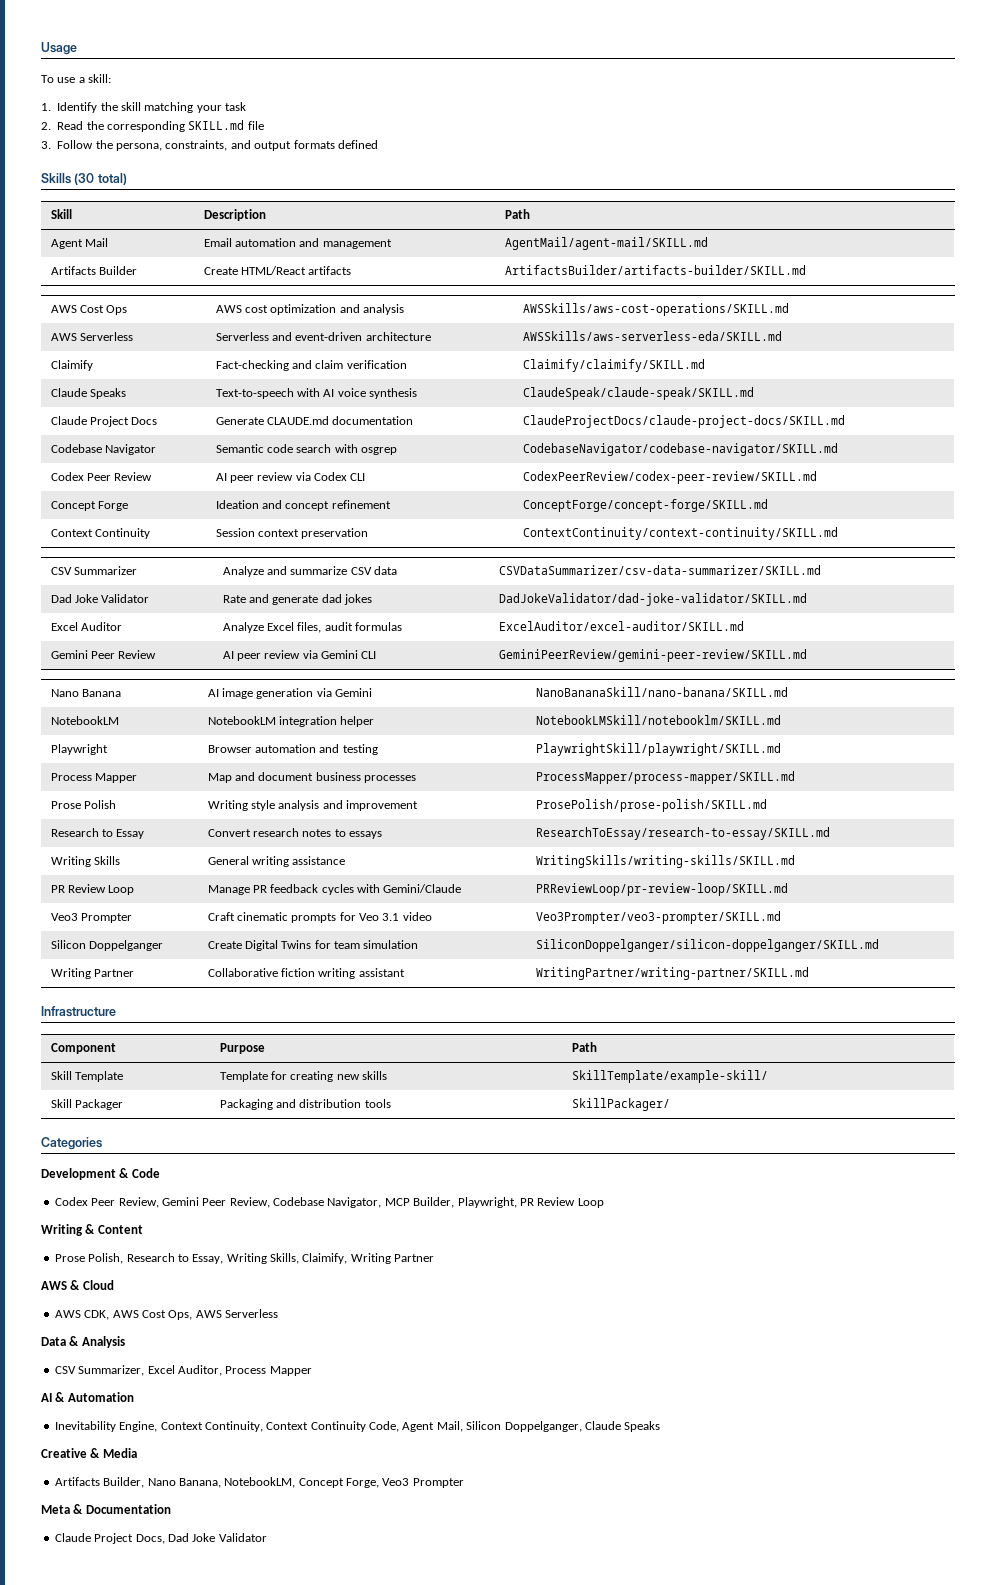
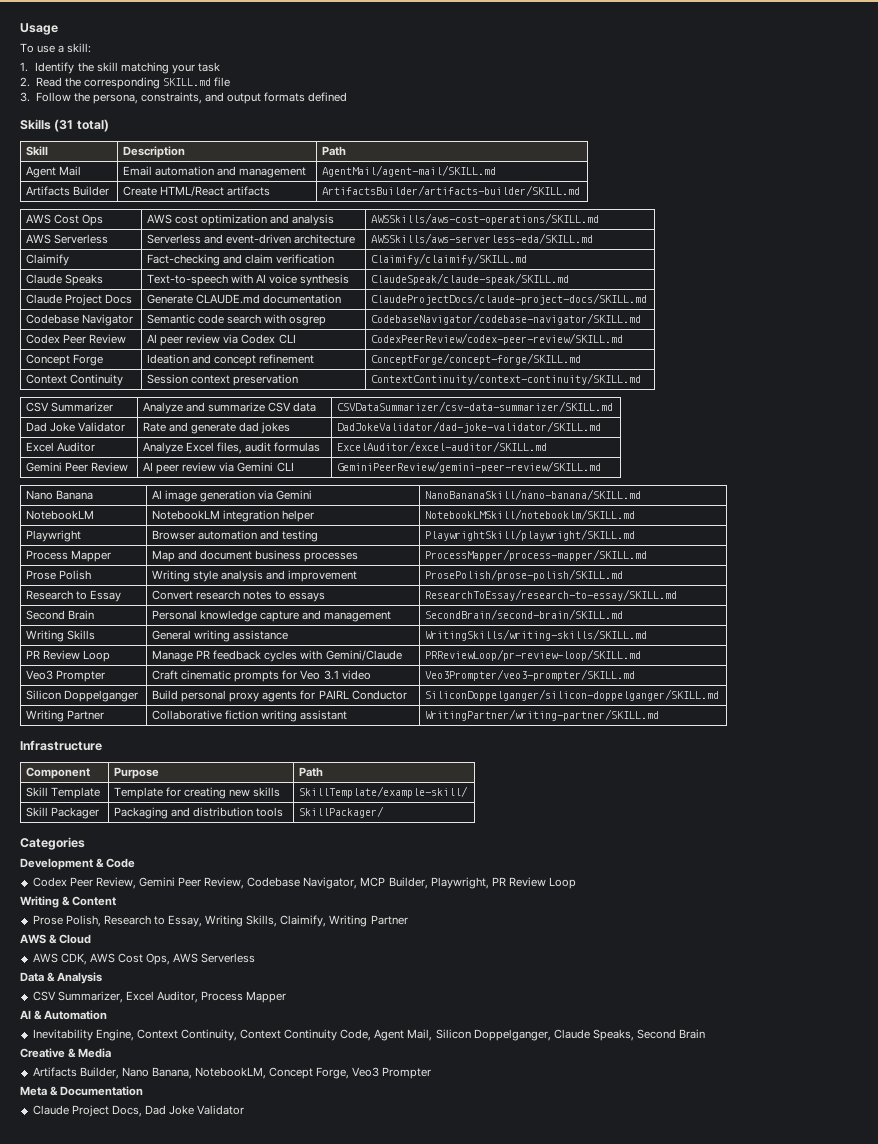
- Skills (30 total)
+ Skills (31 total)
+ Second Brain | Personal knowledge capture and management | SecondBrain/second-brain/SKILL.md
- Silicon Doppelganger | Create Digital Twins for team simulation | SiliconDoppelganger/silicon-doppelganger/SKILL.md
+ Silicon Doppelganger | Build personal proxy agents for PAIRL Conductor | SiliconDoppelganger/silicon-doppelganger/SKILL.md
- Inevitability Engine, Context Continuity, Context Continuity Code, Agent Mail, Silicon Doppelganger, Claude Speaks
+ Inevitability Engine, Context Continuity, Context Continuity Code, Agent Mail, Silicon Doppelganger, Claude Speaks, Second Brain

